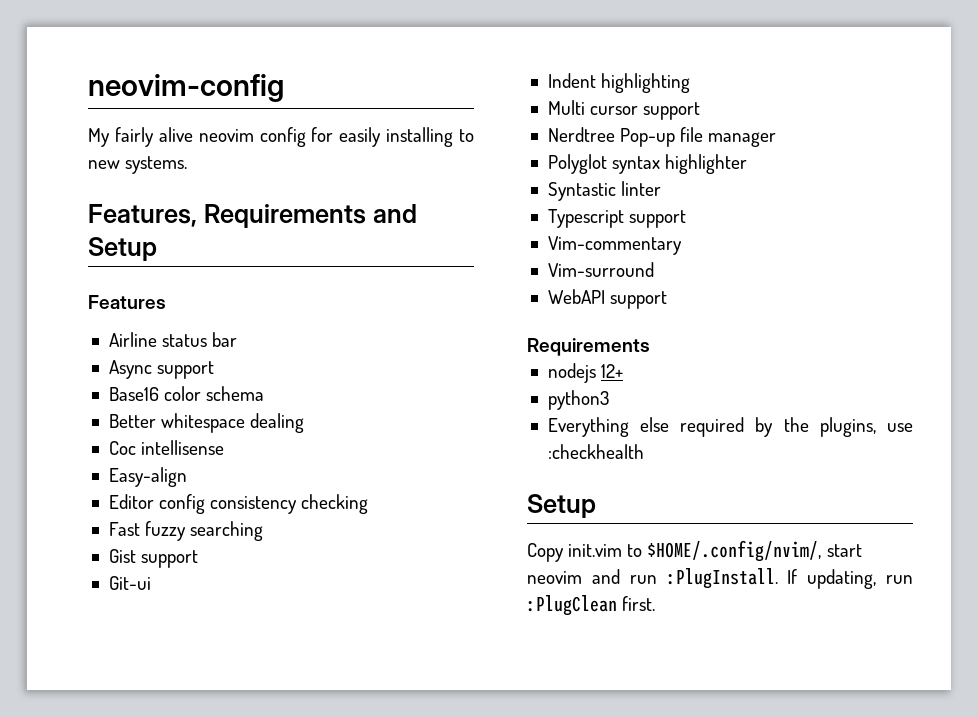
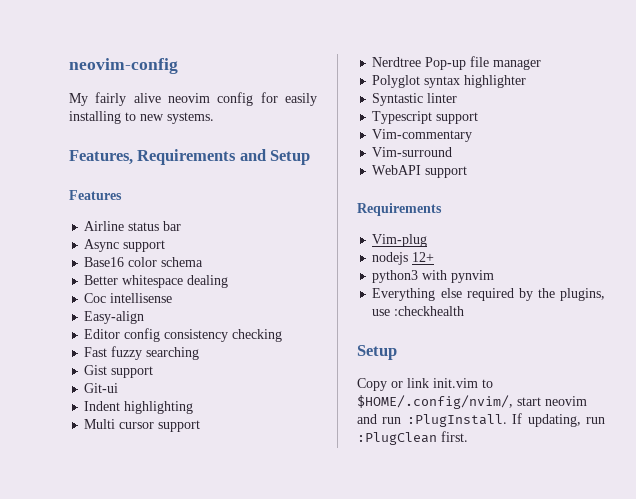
+ Vim-plug
- python3
+ python3 with pynvim
- Copy init.vim to $HOME/.config/nvim/, start neovim and run :PlugInstall.
+ Copy or link init.vim to $HOME/.config/nvim/, start neovim and run :PlugInstall.

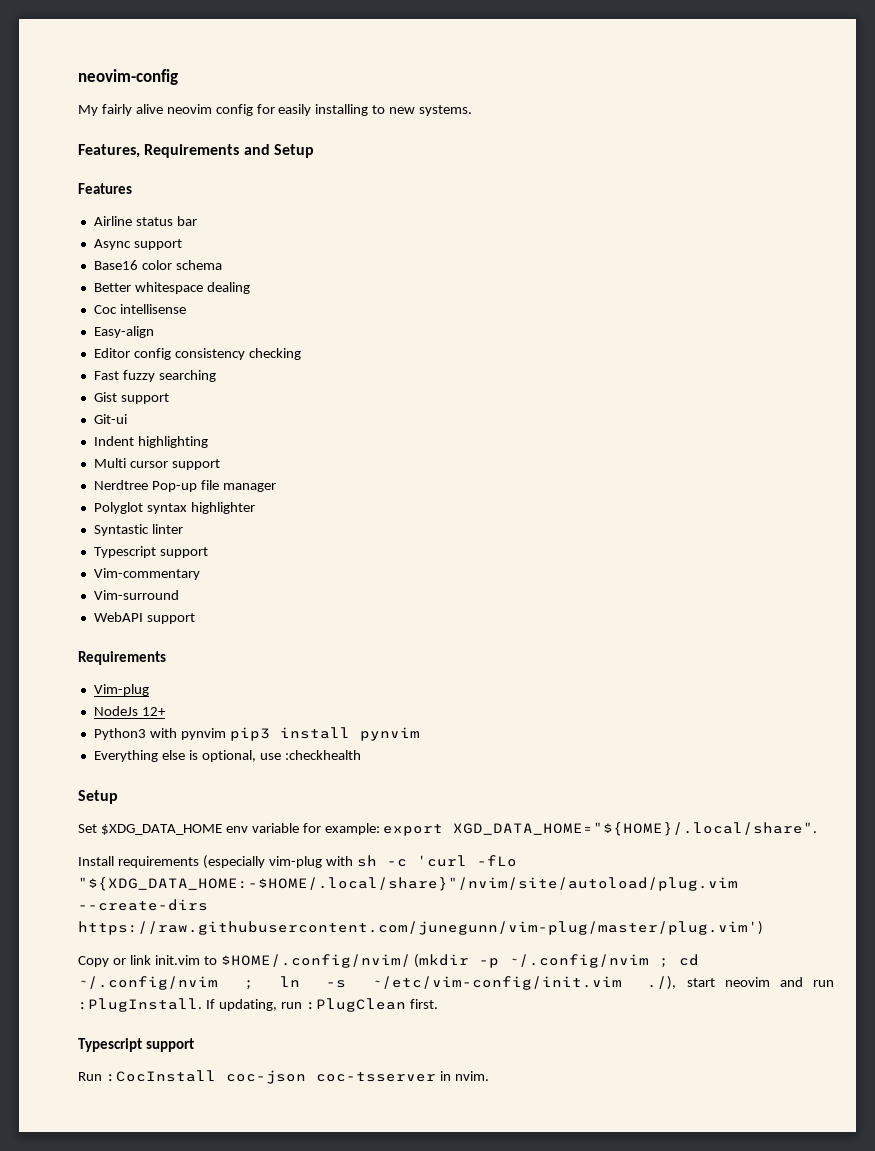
- nodejs 12+
+ NodeJs 12+
- python3 with pynvim
+ Python3 with pynvim pip3 install pynvim
- Everything else required by the plugins, use :checkhealth
+ Everything else is optional, use :checkhealth
+ Set $XDG_DATA_HOME env variable for example: export XGD_DATA_HOME="${HOME}/.local/share".
+ Install requirements (especially vim-plug with sh -c 'curl -fLo "${XDG_DATA_HOME:-$HOME/.local/share}"/nvim/site/autoload/plug.vim --create-dirs https://raw.githubusercontent.com/junegunn/vim-plug/master/plug.vim')
- Copy or link init.vim to $HOME/.config/nvim/, start neovim and run :PlugInstall.
+ Copy or link init.vim to $HOME/.config/nvim/ (mkdir -p ~/.config/nvim ; cd ~/.config/nvim ; ln -s ~/etc/vim-config/init.vim ./), start neovim and run :PlugInstall.
  If updating, run :PlugClean first.
+ Typescript support
+ Run :CocInstall coc-json coc-tsserver in nvim.

